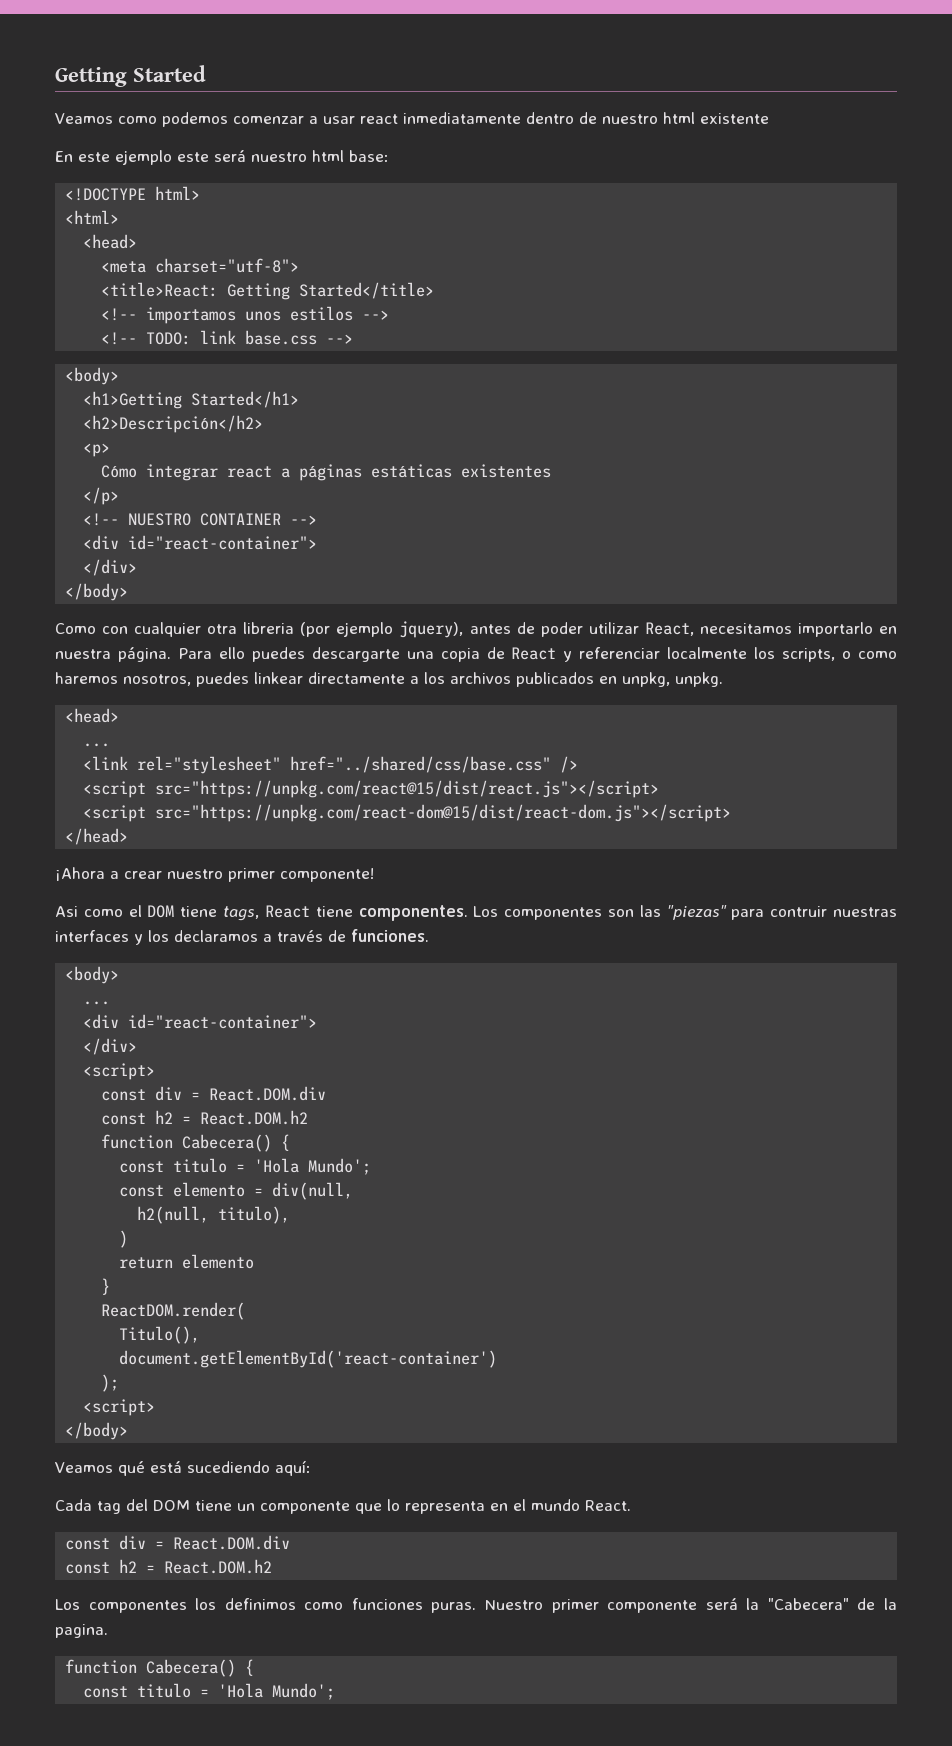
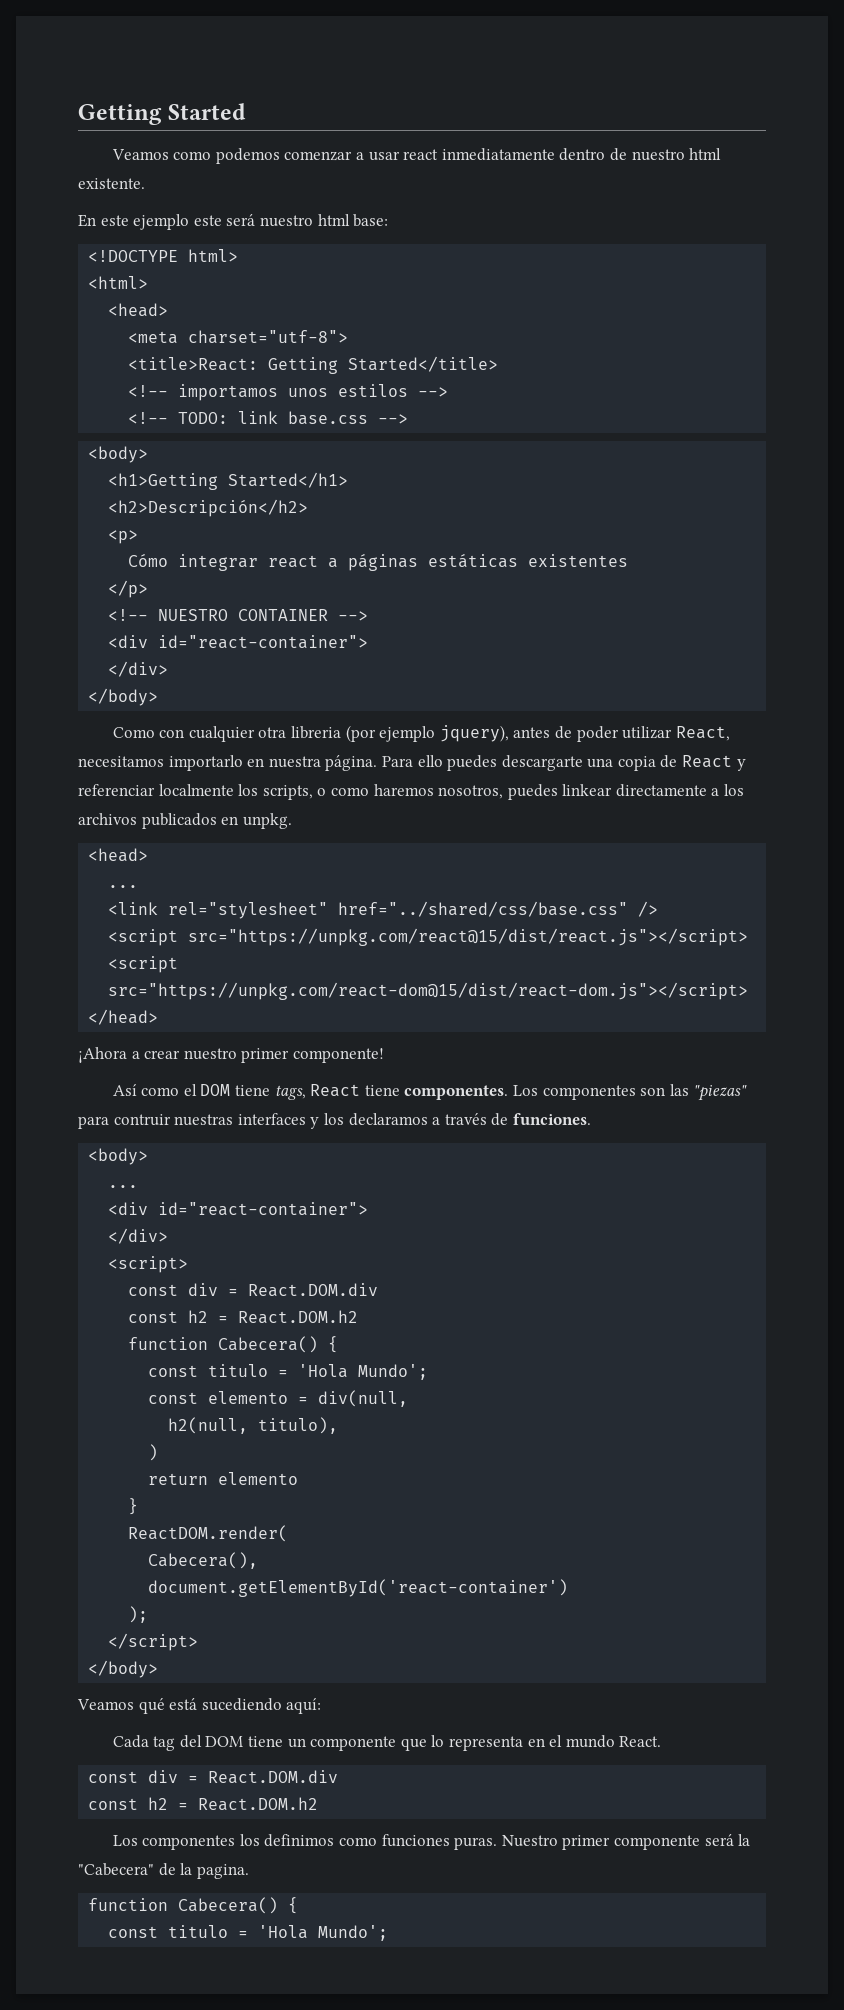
- Veamos como podemos comenzar a usar react inmediatamente dentro de nuestro html existente
+ Veamos como podemos comenzar a usar react inmediatamente dentro de nuestro html existente.
- Para ello puedes descargarte una copia de React y referenciar localmente los scripts, o como haremos nosotros, puedes linkear directamente a los archivos publicados en unpkg, unpkg.
+ Para ello puedes descargarte una copia de React y referenciar localmente los scripts, o como haremos nosotros, puedes linkear directamente a los archivos publicados en unpkg.
- Asi como el DOM tiene tags, React tiene componentes.
+ Así como el DOM tiene tags, React tiene componentes.
- Titulo(),
+ Cabecera(),
  );
- <script>
+ </script>

